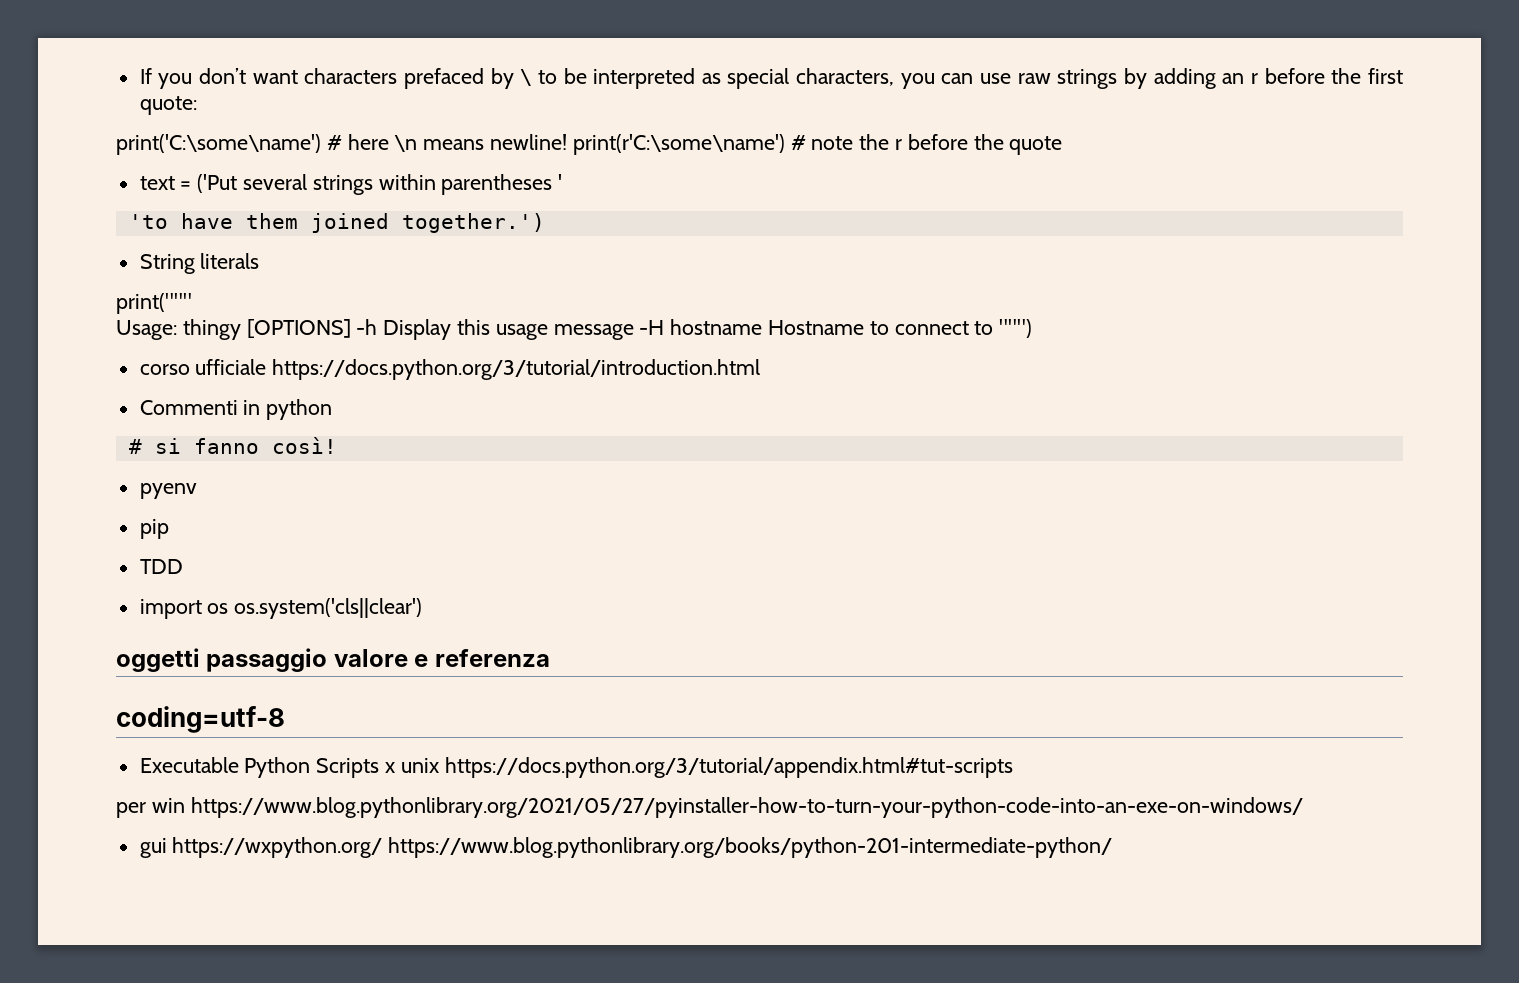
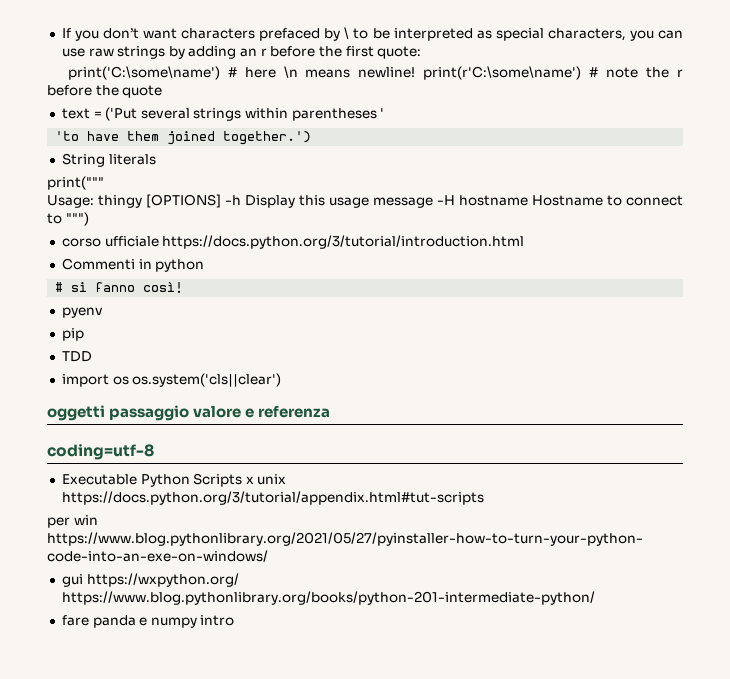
+ fare panda e numpy intro

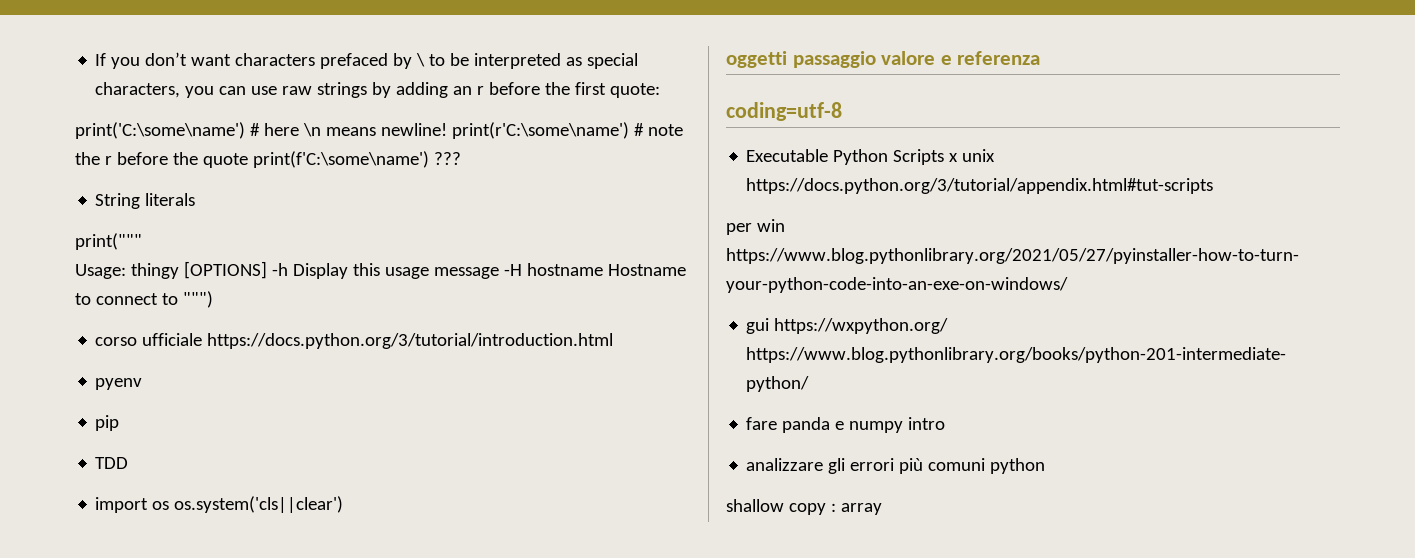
- print('C:\some\name') # here \n means newline! print(r'C:\some\name') # note the r before the quote
- text = ('Put several strings within parentheses '
- 'to have them joined together.')
+ print('C:\some\name') # here \n means newline! print(r'C:\some\name') # note the r before the quote print(f'C:\some\name') ???
- Commenti in python
- # si fanno così!
+ analizzare gli errori più comuni python
+ shallow copy : array

